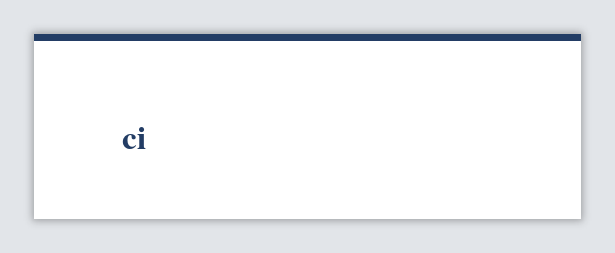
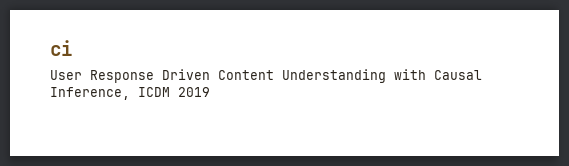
+ User Response Driven Content Understanding with Causal Inference, ICDM 2019

